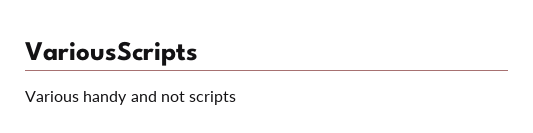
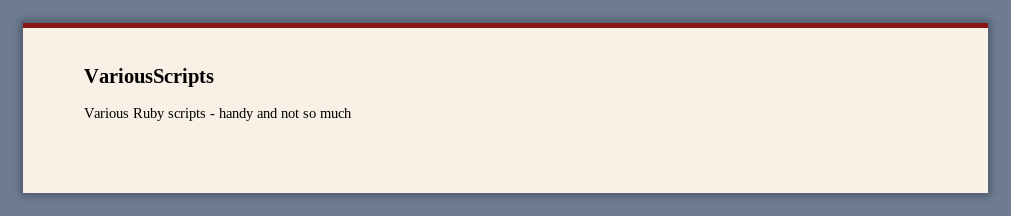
- Various handy and not scripts
+ Various Ruby scripts - handy and not so much

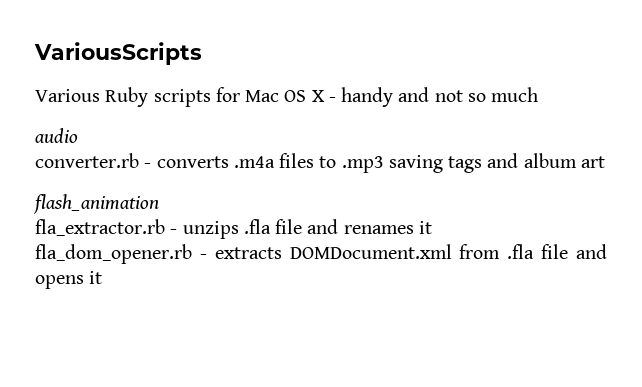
- Various Ruby scripts - handy and not so much
+ Various Ruby scripts for Mac OS X - handy and not so much
+ audio
+ converter.rb - converts .m4a files to .mp3 saving tags and album art
+ flash_animation
+ fla_extractor.rb - unzips .fla file and renames it
+ fla_dom_opener.rb - extracts DOMDocument.xml from .fla file and opens it

